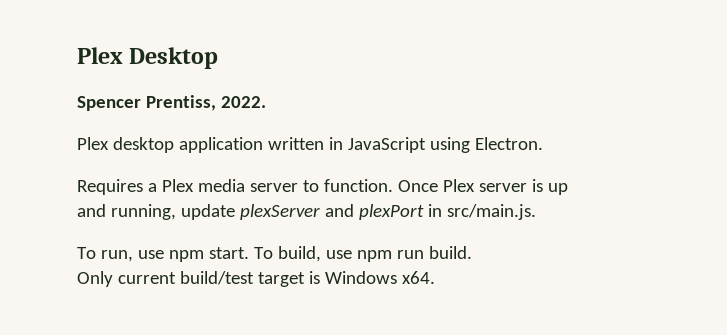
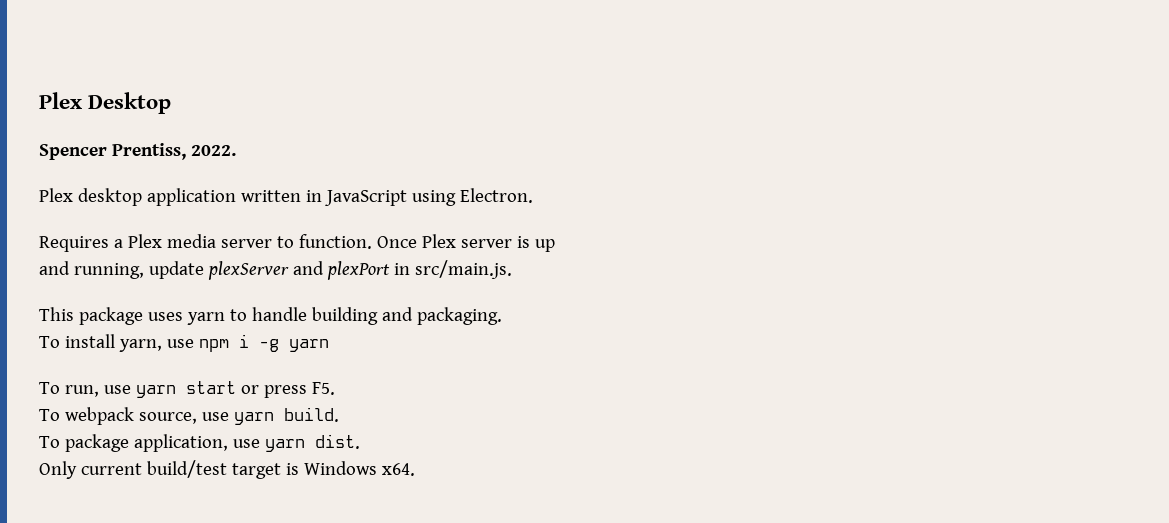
- To run, use npm start. To build, use npm run build.
+ This package uses yarn to handle building and packaging.
+ To install yarn, use npm i -g yarn
+ To run, use yarn start or press F5.
+ To webpack source, use yarn build.
+ To package application, use yarn dist.

